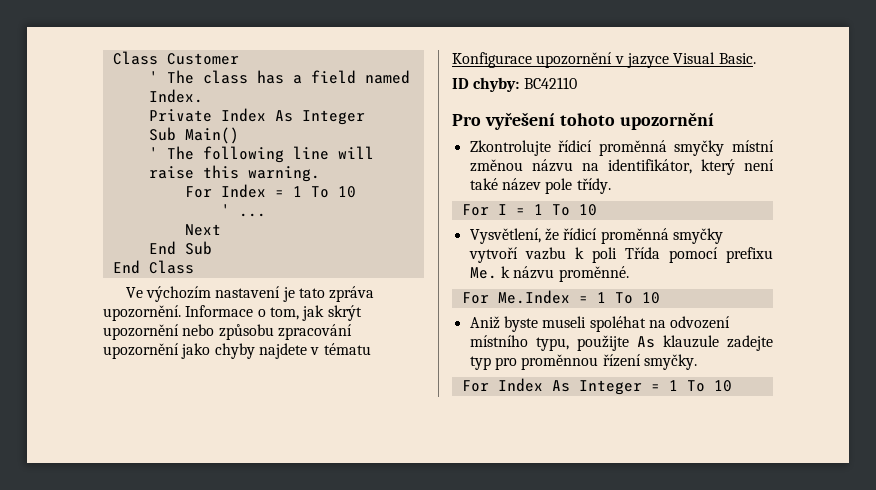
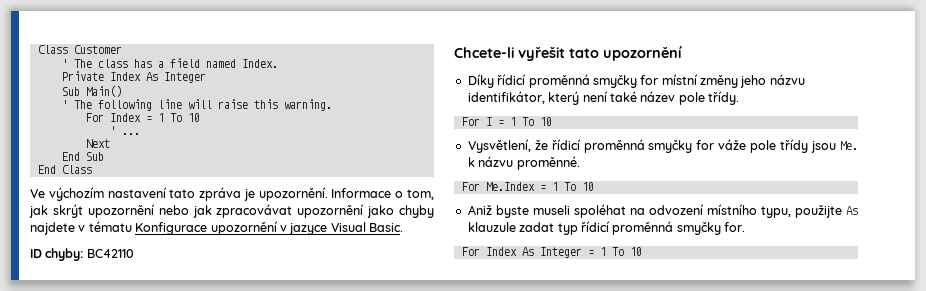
- Ve výchozím nastavení je tato zpráva upozornění.
+ Ve výchozím nastavení tato zpráva je upozornění.
- Informace o tom, jak skrýt upozornění nebo způsobu zpracování upozornění jako chyby najdete v tématu Konfigurace upozornění v jazyce Visual Basic.
+ Informace o tom, jak skrýt upozornění nebo jak zpracovávat upozornění jako chyby najdete v tématu Konfigurace upozornění v jazyce Visual Basic.
- Pro vyřešení tohoto upozornění
+ Chcete-li vyřešit tato upozornění
- Zkontrolujte řídicí proměnná smyčky místní změnou názvu na identifikátor, který není také název pole třídy.
+ Díky řídicí proměnná smyčky for místní změny jeho názvu identifikátor, který není také název pole třídy.
- Vysvětlení, že řídicí proměnná smyčky vytvoří vazbu k poli Třída pomocí prefixu Me. k názvu proměnné.
+ Vysvětlení, že řídicí proměnná smyčky for váže pole třídy jsou Me. k názvu proměnné.
- Aniž byste museli spoléhat na odvození místního typu, použijte As klauzule zadejte typ pro proměnnou řízení smyčky.
+ Aniž byste museli spoléhat na odvození místního typu, použijte As klauzule zadat typ řídicí proměnná smyčky for.

